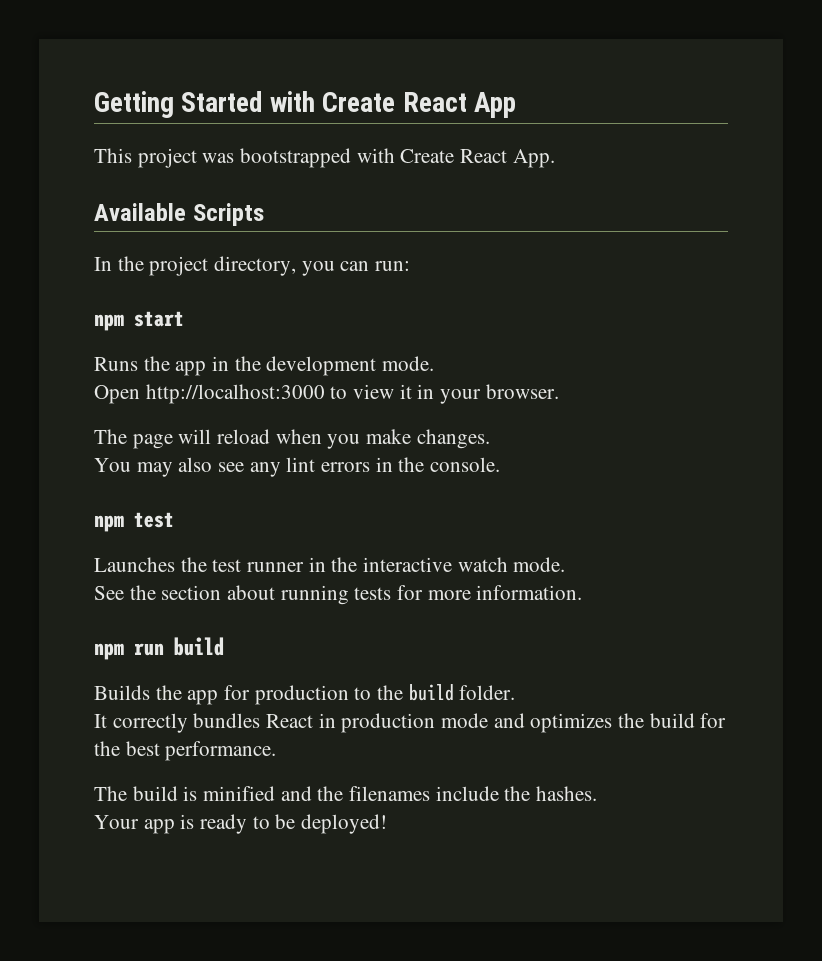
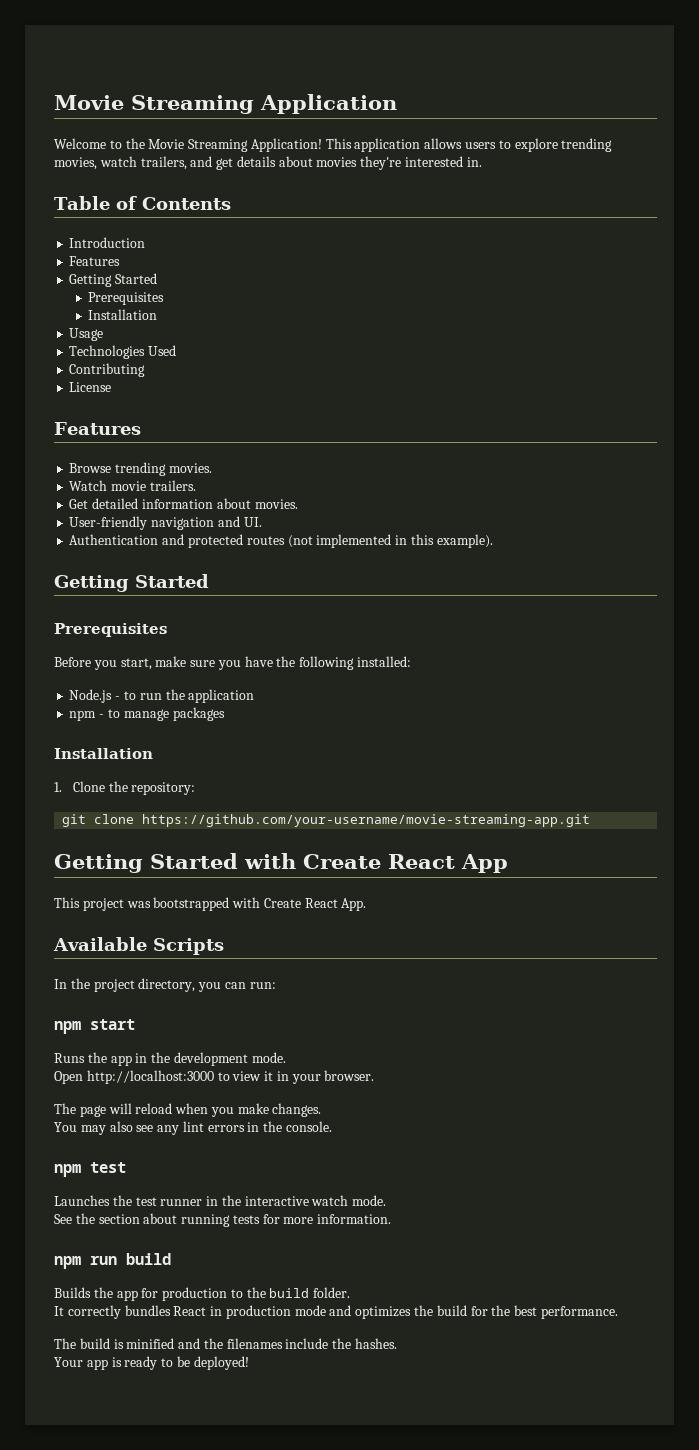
+ Movie Streaming Application
+ Welcome to the Movie Streaming Application! This application allows users to explore trending movies, watch trailers, and get details about movies they're interested in.
+ Table of Contents
+ Introduction
+ Features
+ Getting Started
+ Prerequisites
+ Installation
+ Usage
+ Technologies Used
+ Contributing
+ License
+ Features
+ Browse trending movies.
+ Watch movie trailers.
+ Get detailed information about movies.
+ User-friendly navigation and UI.
+ Authentication and protected routes (not implemented in this example).
+ Getting Started
+ Prerequisites
+ Before you start, make sure you have the following installed:
+ Node.js - to run the application
+ npm - to manage packages
+ Installation
+ 1. Clone the repository:
+ git clone https://github.com/your-username/movie-streaming-app.git

